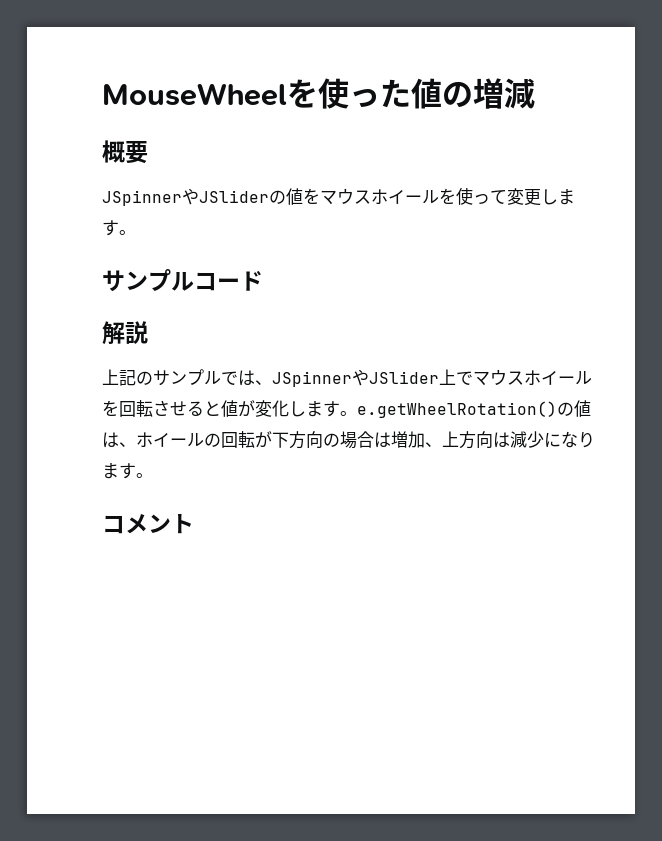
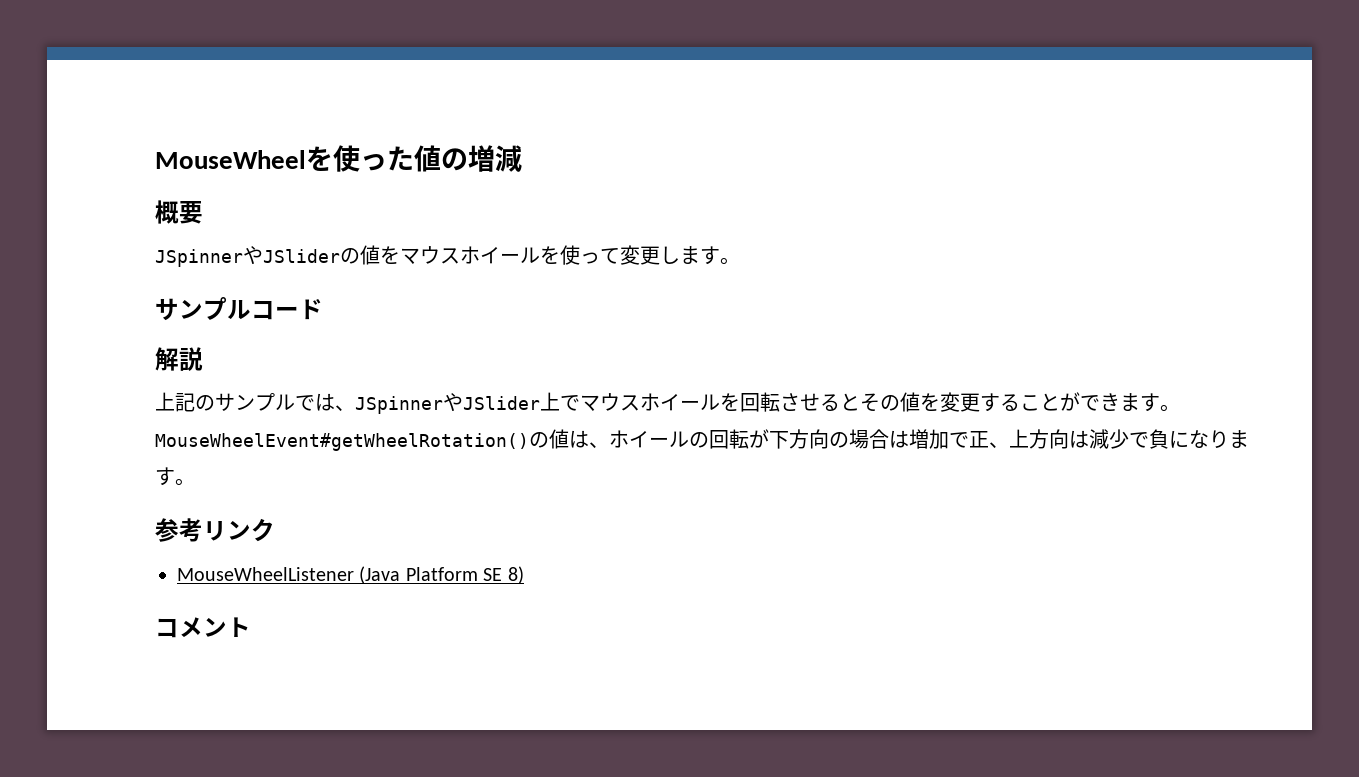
- 上記のサンプルでは、JSpinnerやJSlider上でマウスホイールを回転させると値が変化します。e.getWheelRotation()の値は、ホイールの回転が下方向の場合は増加、上方向は減少になります。
+ 上記のサンプルでは、JSpinnerやJSlider上でマウスホイールを回転させるとその値を変更することができます。MouseWheelEvent#getWheelRotation()の値は、ホイールの回転が下方向の場合は増加で正、上方向は減少で負になります。
+ 参考リンク
+ MouseWheelListener (Java Platform SE 8)

